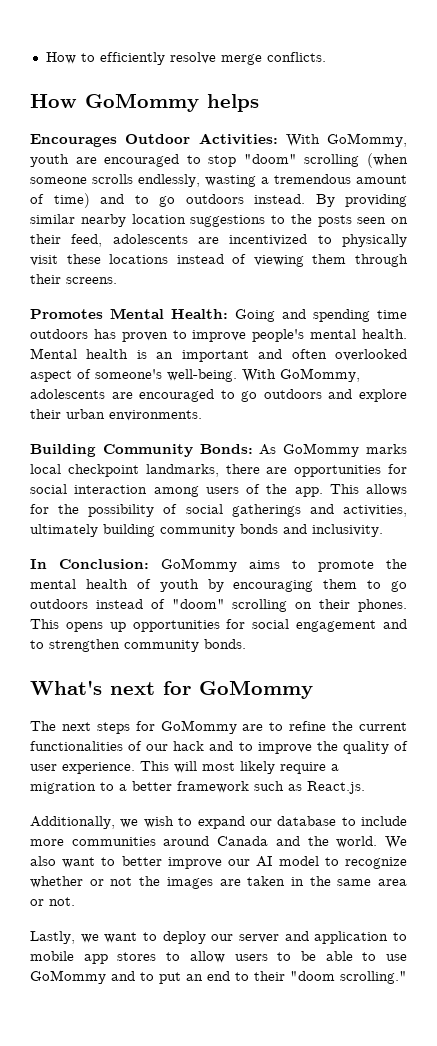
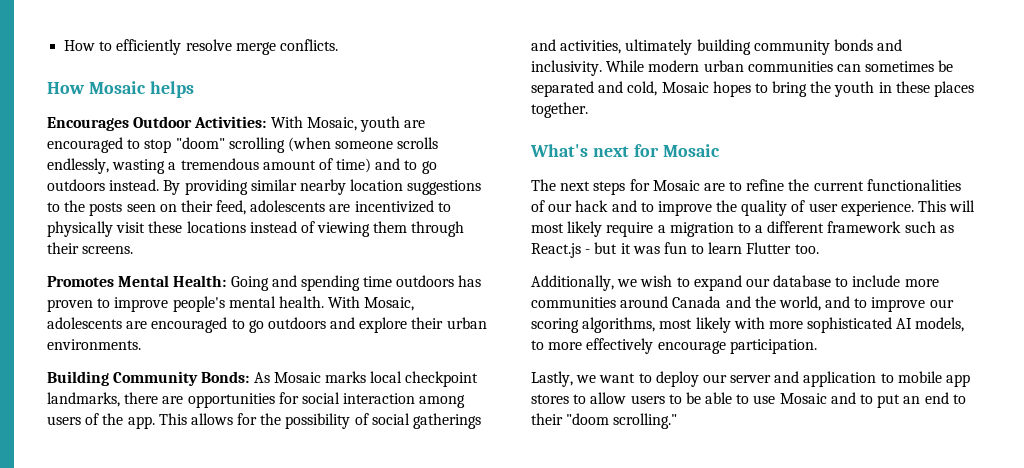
- How GoMommy helps
+ How Mosaic helps
- Encourages Outdoor Activities: With GoMommy, youth are encouraged to stop "doom" scrolling (when someone scrolls endlessly, wasting a tremendous amount of time) and to go outdoors instead.
+ Encourages Outdoor Activities: With Mosaic, youth are encouraged to stop "doom" scrolling (when someone scrolls endlessly, wasting a tremendous amount of time) and to go outdoors instead.
- Mental health is an important and often overlooked aspect of someone's well-being. With GoMommy, adolescents are encouraged to go outdoors and explore their urban environments.
+ With Mosaic, adolescents are encouraged to go outdoors and explore their urban environments.
- Building Community Bonds: As GoMommy marks local checkpoint landmarks, there are opportunities for social interaction among users of the app.
+ Building Community Bonds: As Mosaic marks local checkpoint landmarks, there are opportunities for social interaction among users of the app.
- This allows for the possibility of social gatherings and activities, ultimately building community bonds and inclusivity.
- In Conclusion: GoMommy aims to promote the mental health of youth by encouraging them to go outdoors instead of "doom" scrolling on their phones. This opens up opportunities for social engagement and to strengthen community bonds.
+ This allows for the possibility of social gatherings and activities, ultimately building community bonds and inclusivity. While modern urban communities can sometimes be separated and cold, Mosaic hopes to bring the youth in these places together.
- What's next for GoMommy
+ What's next for Mosaic
- The next steps for GoMommy are to refine the current functionalities of our hack and to improve the quality of user experience.
+ The next steps for Mosaic are to refine the current functionalities of our hack and to improve the quality of user experience.
- This will most likely require a migration to a better framework such as React.js.
+ This will most likely require a migration to a different framework such as React.js - but it was fun to learn Flutter too.
- Additionally, we wish to expand our database to include more communities around Canada and the world. We also want to better improve our AI model to recognize whether or not the images are taken in the same area or not.
+ Additionally, we wish to expand our database to include more communities around Canada and the world, and to improve our scoring algorithms, most likely with more sophisticated AI models, to more effectively encourage participation.
- Lastly, we want to deploy our server and application to mobile app stores to allow users to be able to use GoMommy and to put an end to their "doom scrolling."
+ Lastly, we want to deploy our server and application to mobile app stores to allow users to be able to use Mosaic and to put an end to their "doom scrolling."

